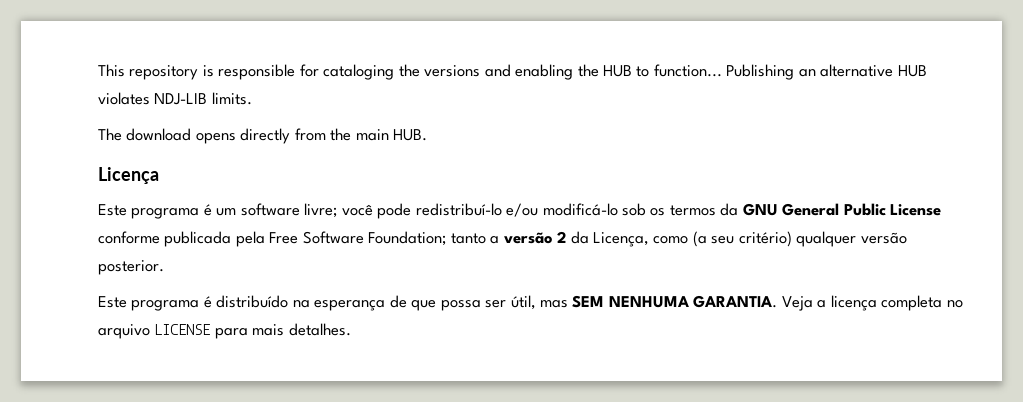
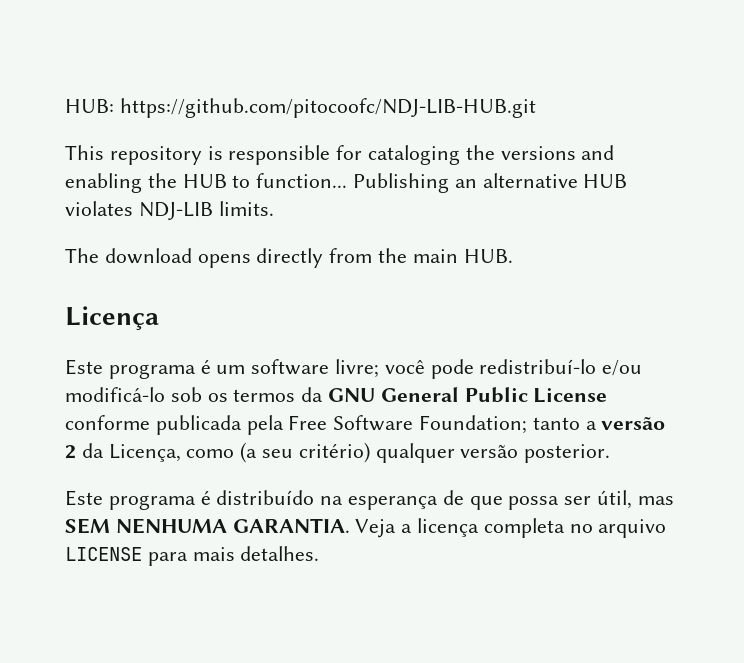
+ HUB: https://github.com/pitocoofc/NDJ-LIB-HUB.git

